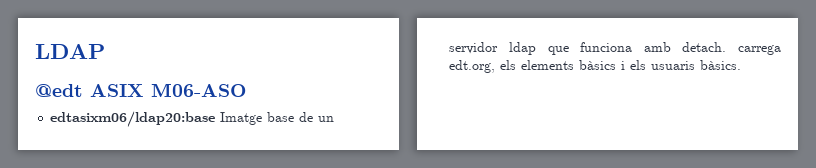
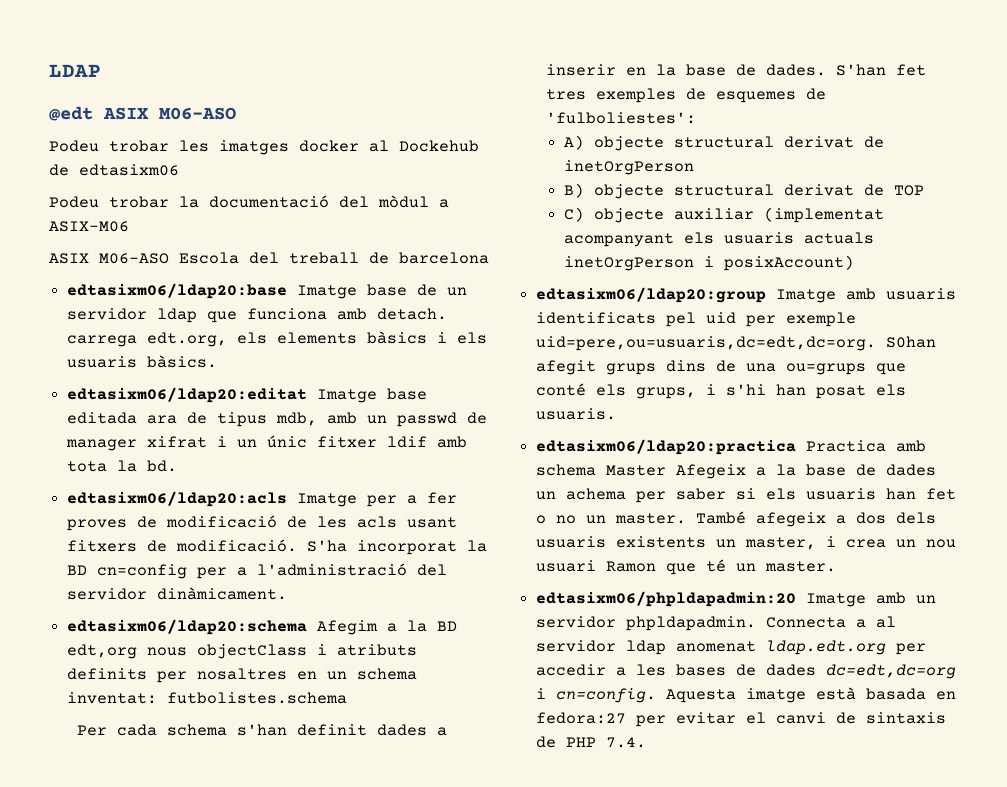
+ Podeu trobar les imatges docker al Dockehub de edtasixm06
+ Podeu trobar la documentació del mòdul a ASIX-M06
+ ASIX M06-ASO Escola del treball de barcelona
+ edtasixm06/ldap20:editat Imatge base editada ara de tipus mdb, amb un passwd de manager xifrat i un únic fitxer ldif amb tota la bd.
+ edtasixm06/ldap20:acls Imatge per a fer proves de modificació de les acls usant fitxers de modificació. S'ha incorporat la BD cn=config per a l'administració del servidor dinàmicament.
+ edtasixm06/ldap20:schema Afegim a la BD edt,org nous objectClass i atributs definits per nosaltres en un schema inventat: futbolistes.schema
+ Per cada schema s'han definit dades a inserir en la base de dades. S'han fet tres exemples de esquemes de 'fulboliestes':
+ A) objecte structural derivat de inetOrgPerson
+ B) objecte structural derivat de TOP
+ C) objecte auxiliar (implementat acompanyant els usuaris actuals inetOrgPerson i posixAccount)
+ edtasixm06/ldap20:group Imatge amb usuaris identificats pel uid per exemple uid=pere,ou=usuaris,dc=edt,dc=org. S0han afegit grups dins de una ou=grups que conté els grups, i s'hi han posat els usuaris.
+ edtasixm06/ldap20:practica Practica amb schema Master Afegeix a la base de dades un achema per saber si els usuaris han fet o no un master. També afegeix a dos dels usuaris existents un master, i crea un nou usuari Ramon que té un master.
+ edtasixm06/phpldapadmin:20 Imatge amb un servidor phpldapadmin. Connecta a al servidor ldap anomenat ldap.edt.org per accedir a les bases de dades dc=edt,dc=org i cn=config. Aquesta imatge està basada en fedora:27 per evitar el canvi de sintaxis de PHP 7.4.

